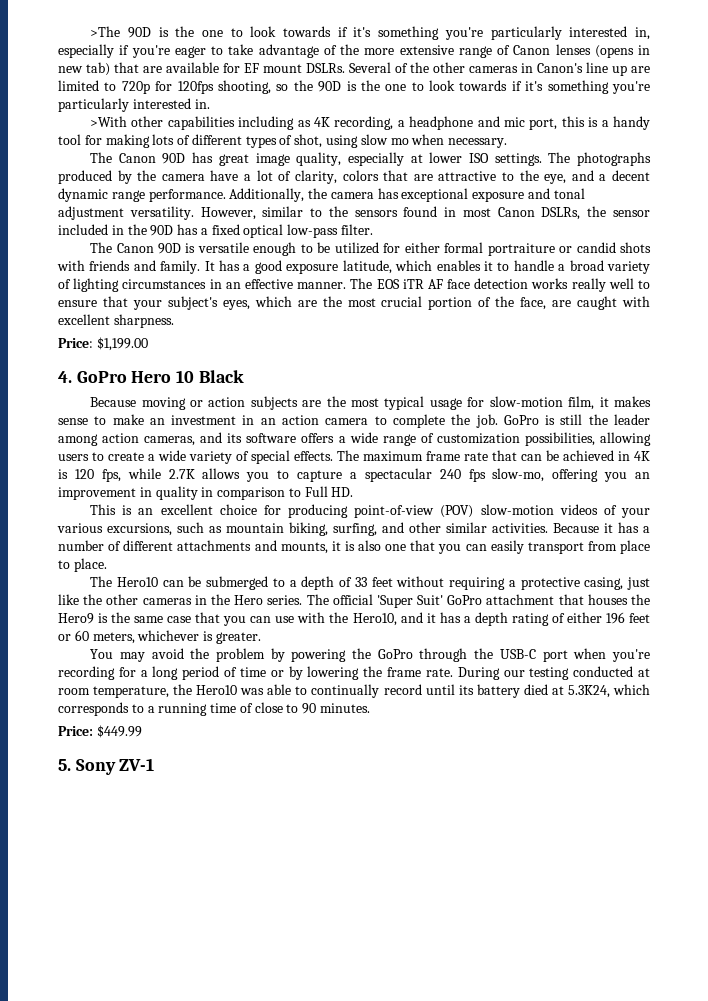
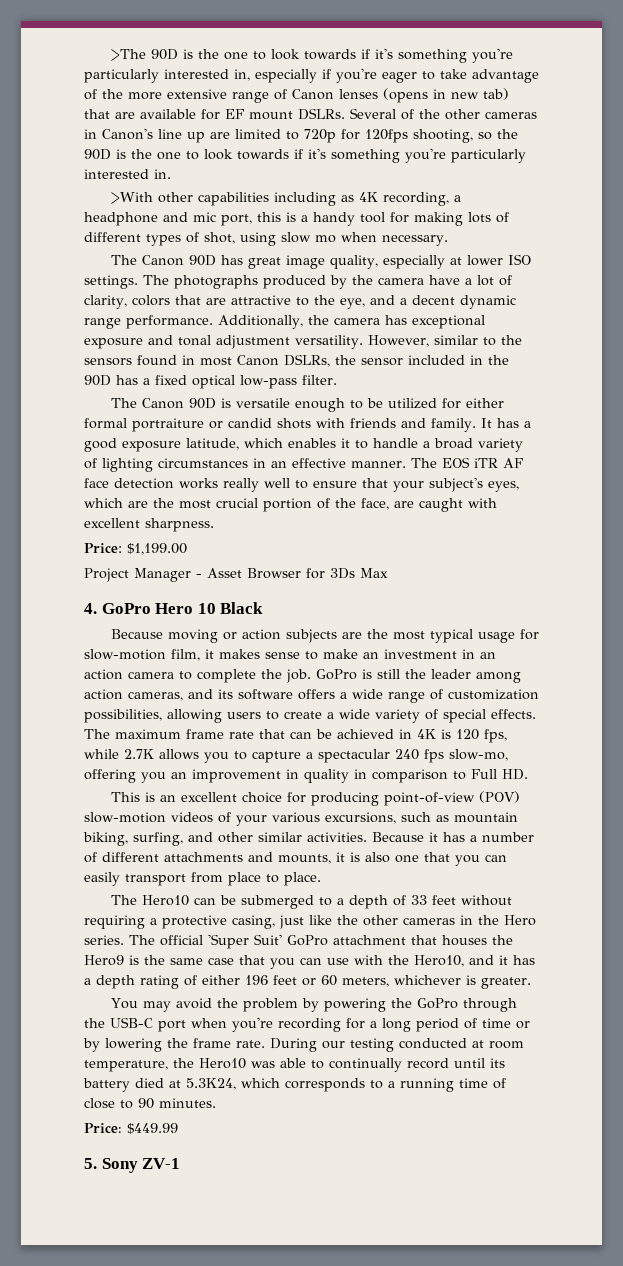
+ Project Manager - Asset Browser for 3Ds Max

